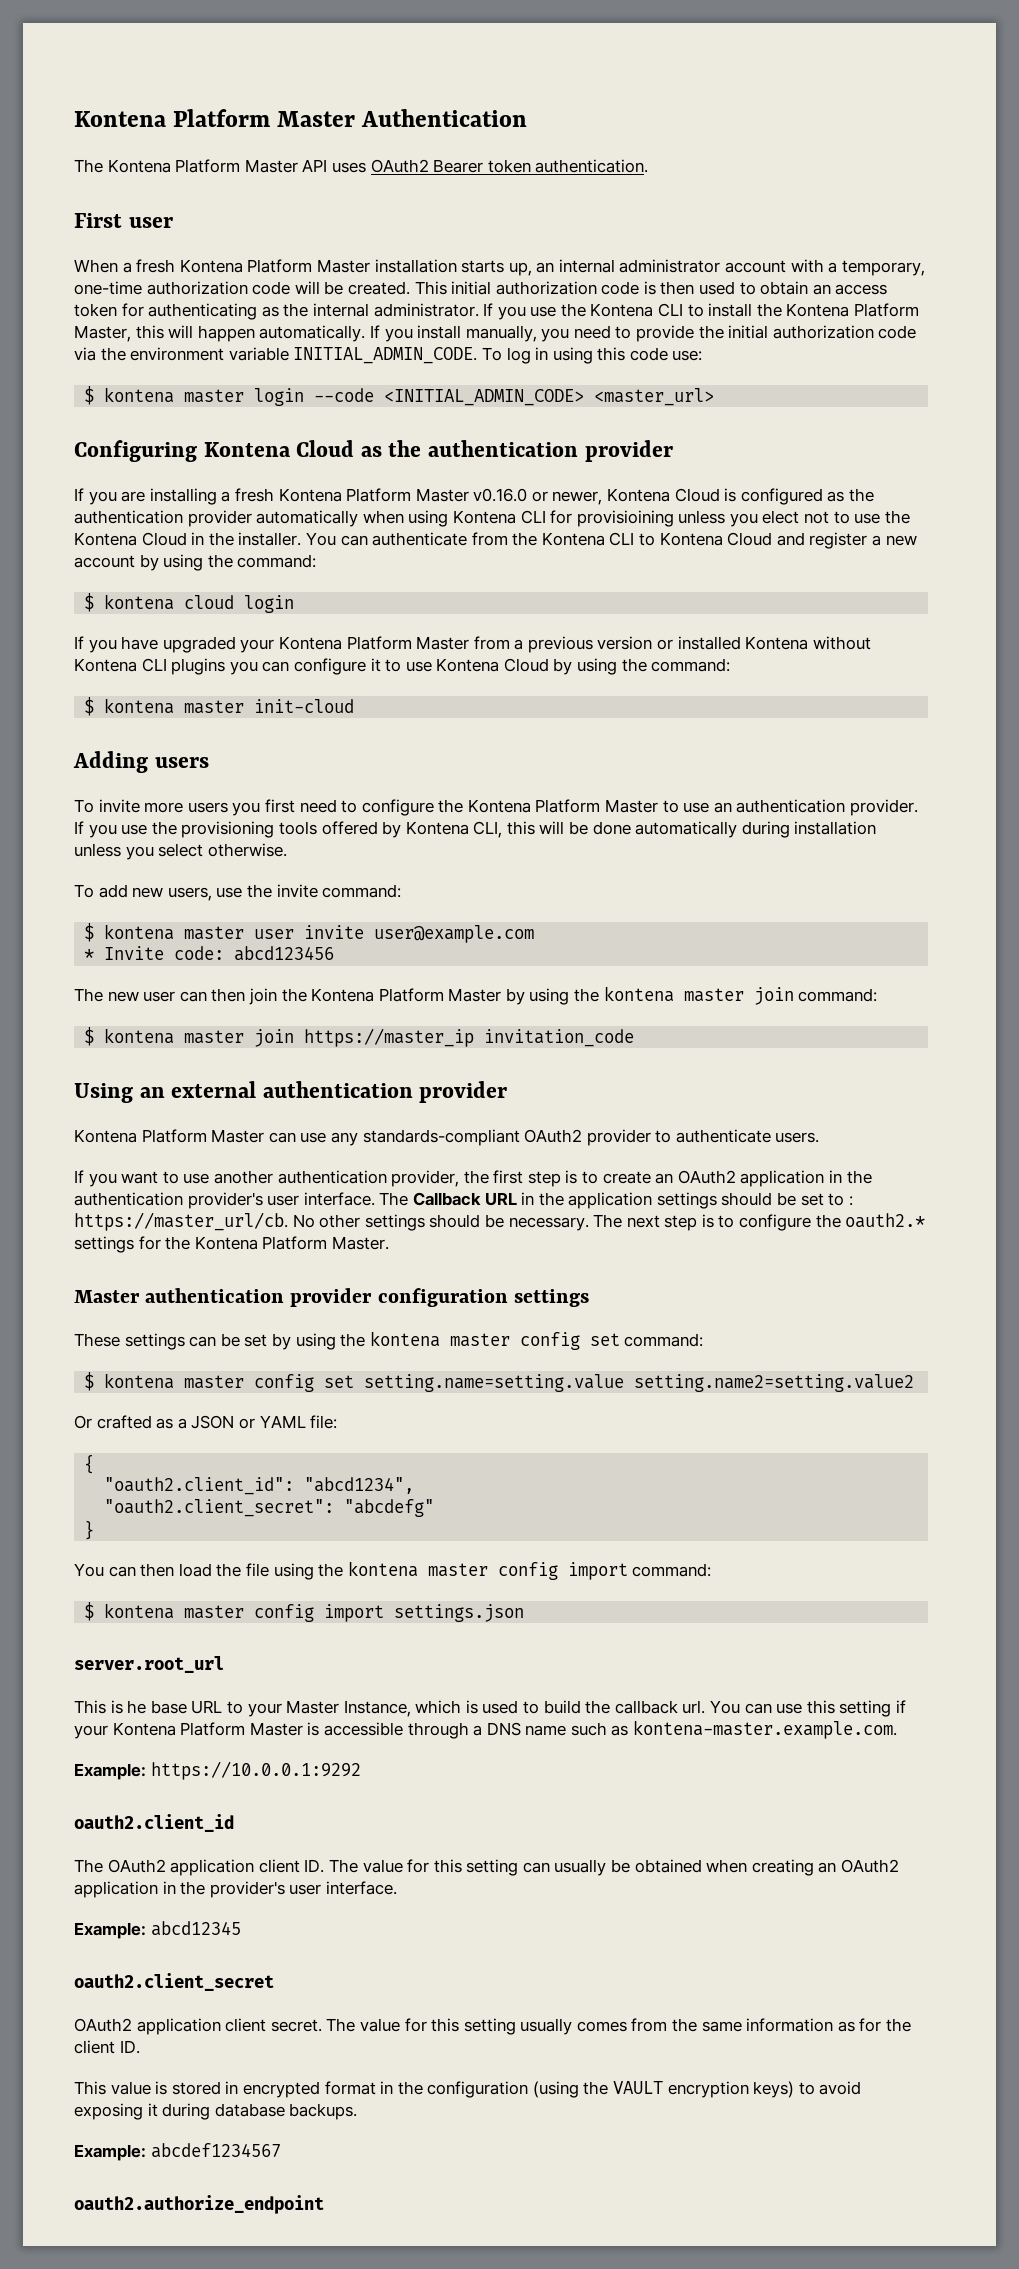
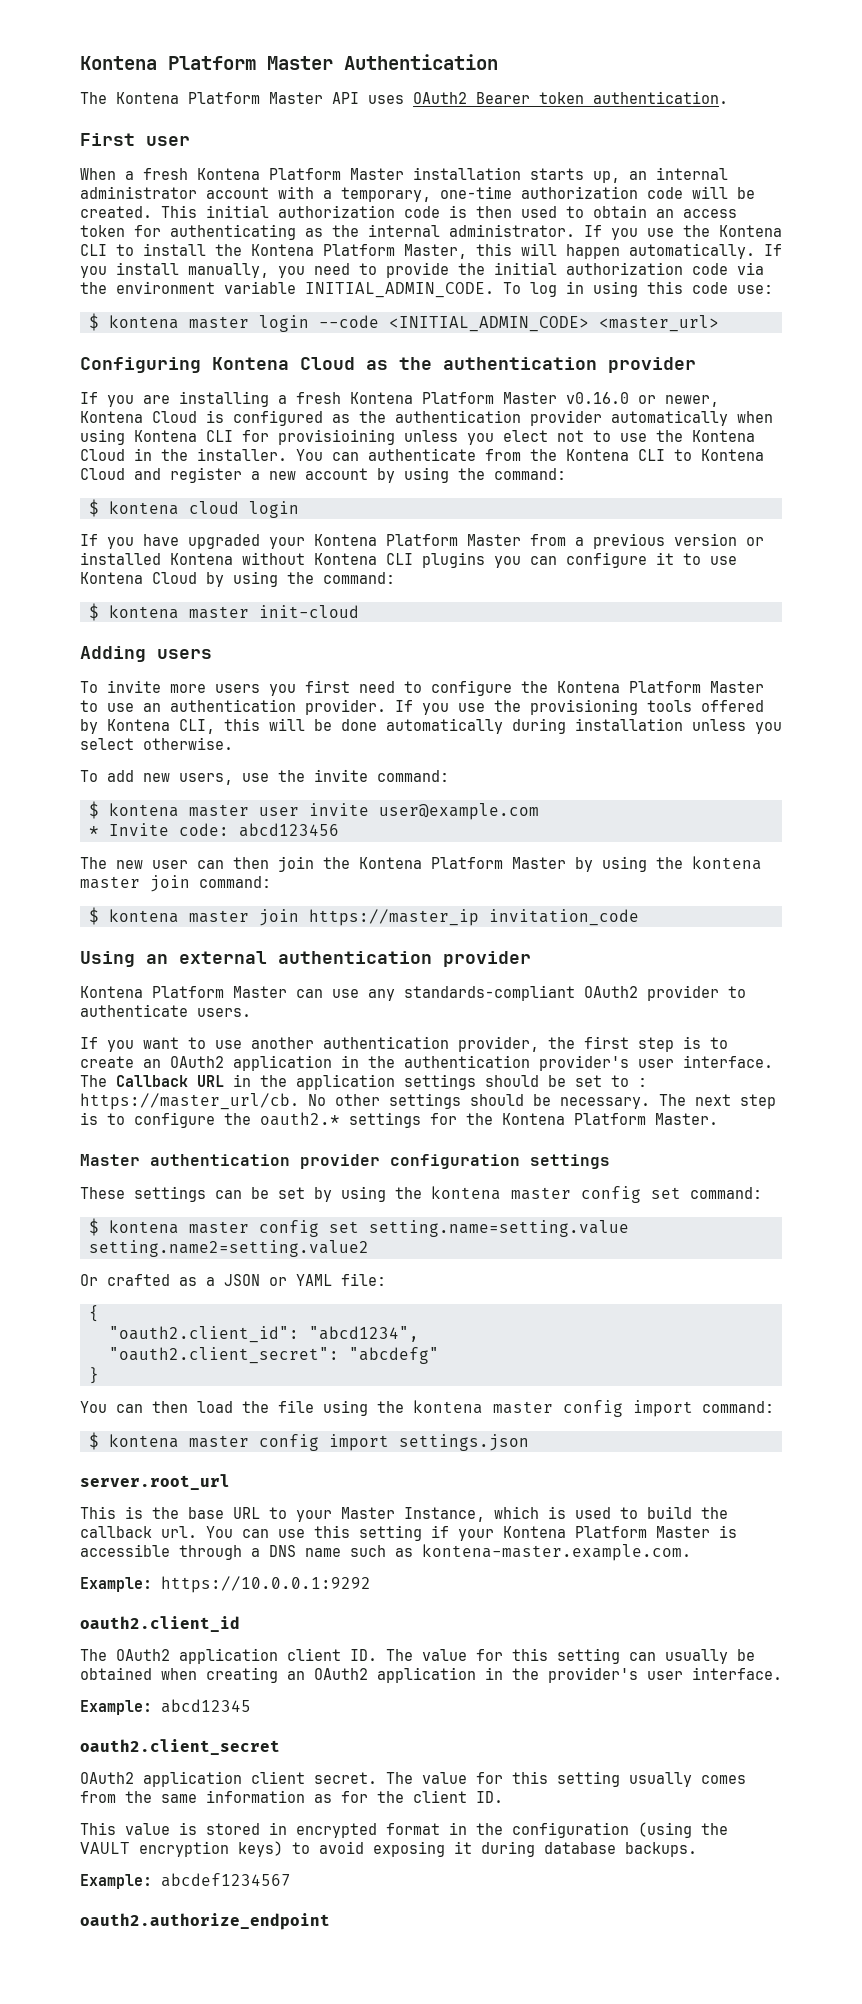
- This is he base URL to your Master Instance, which is used to build the callback url.
+ This is the base URL to your Master Instance, which is used to build the callback url.

